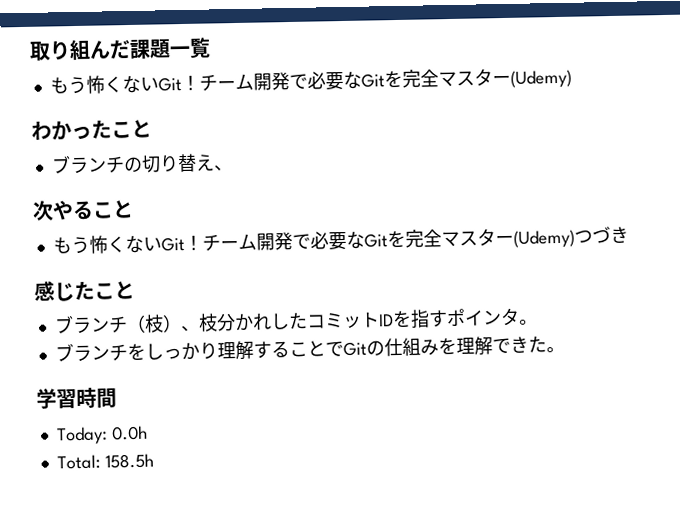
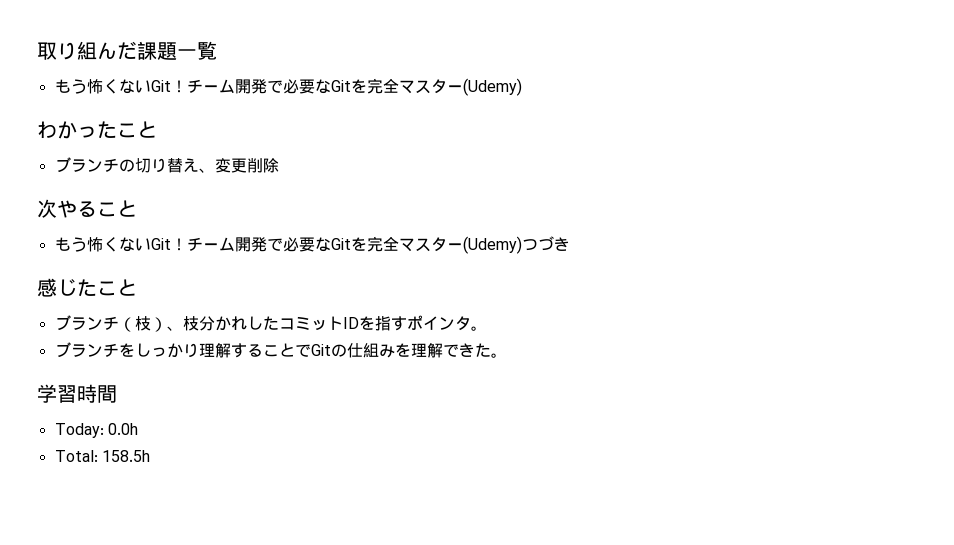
- ブランチの切り替え、
+ ブランチの切り替え、変更削除

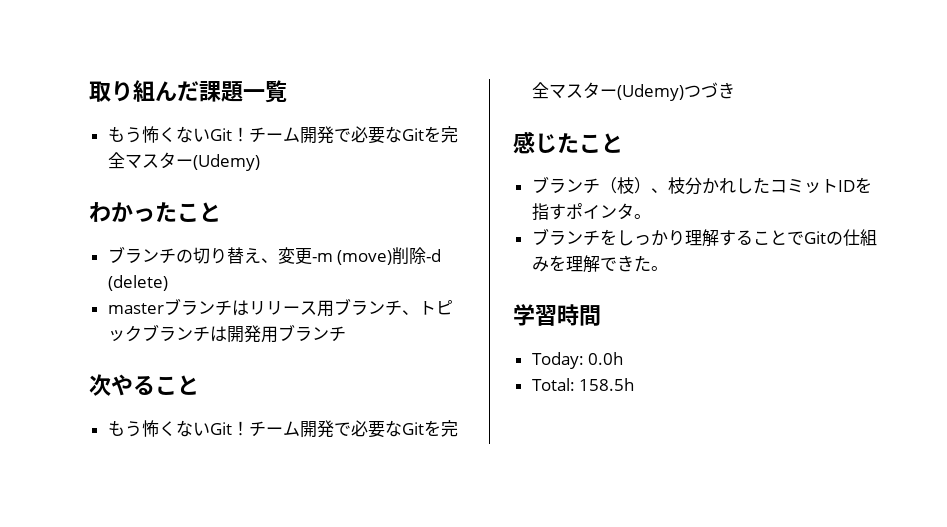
- ブランチの切り替え、変更削除
+ ブランチの切り替え、変更-m (move)削除-d (delete)
+ masterブランチはリリース用ブランチ、トピックブランチは開発用ブランチ

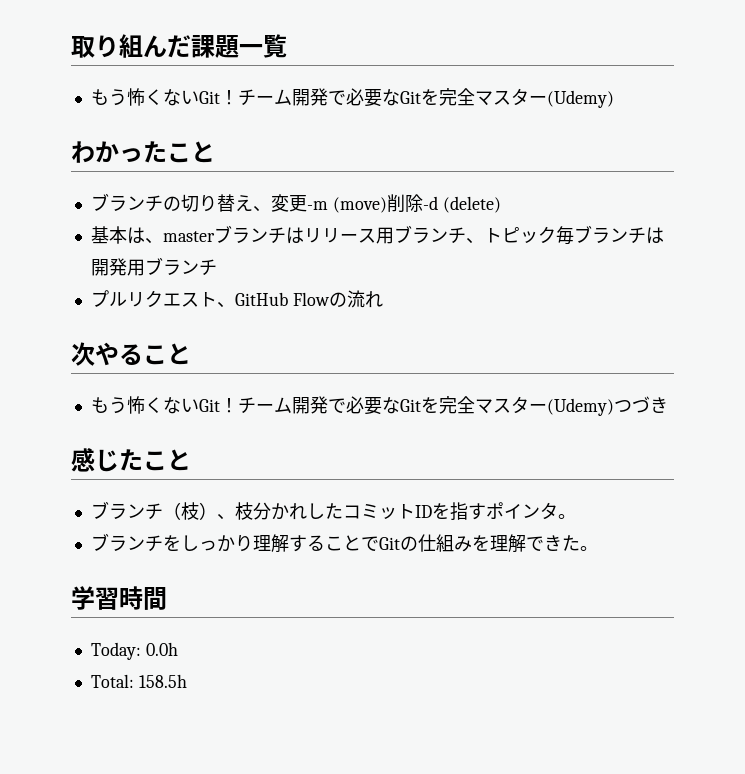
- masterブランチはリリース用ブランチ、トピックブランチは開発用ブランチ
+ 基本は、masterブランチはリリース用ブランチ、トピック毎ブランチは開発用ブランチ
+ プルリクエスト、GitHub Flowの流れ

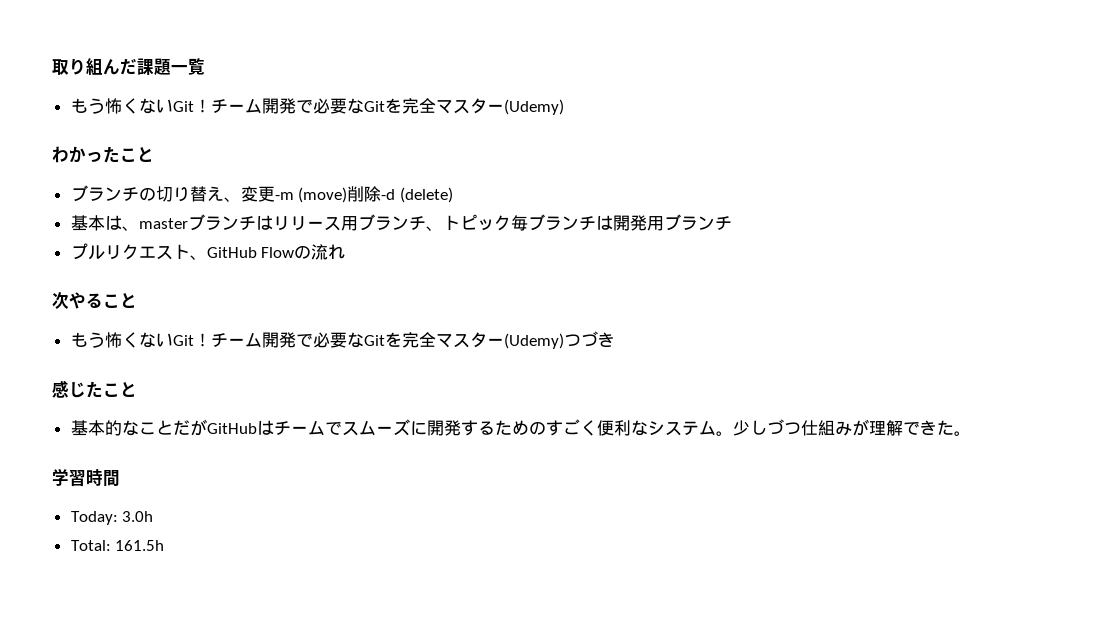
- ブランチ（枝）、枝分かれしたコミットIDを指すポインタ。
- ブランチをしっかり理解することでGitの仕組みを理解できた。
+ 基本的なことだがGitHubはチームでスムーズに開発するためのすごく便利なシステム。少しづつ仕組みが理解できた。
- Today: 0.0h
+ Today: 3.0h
- Total: 158.5h
+ Total: 161.5h

